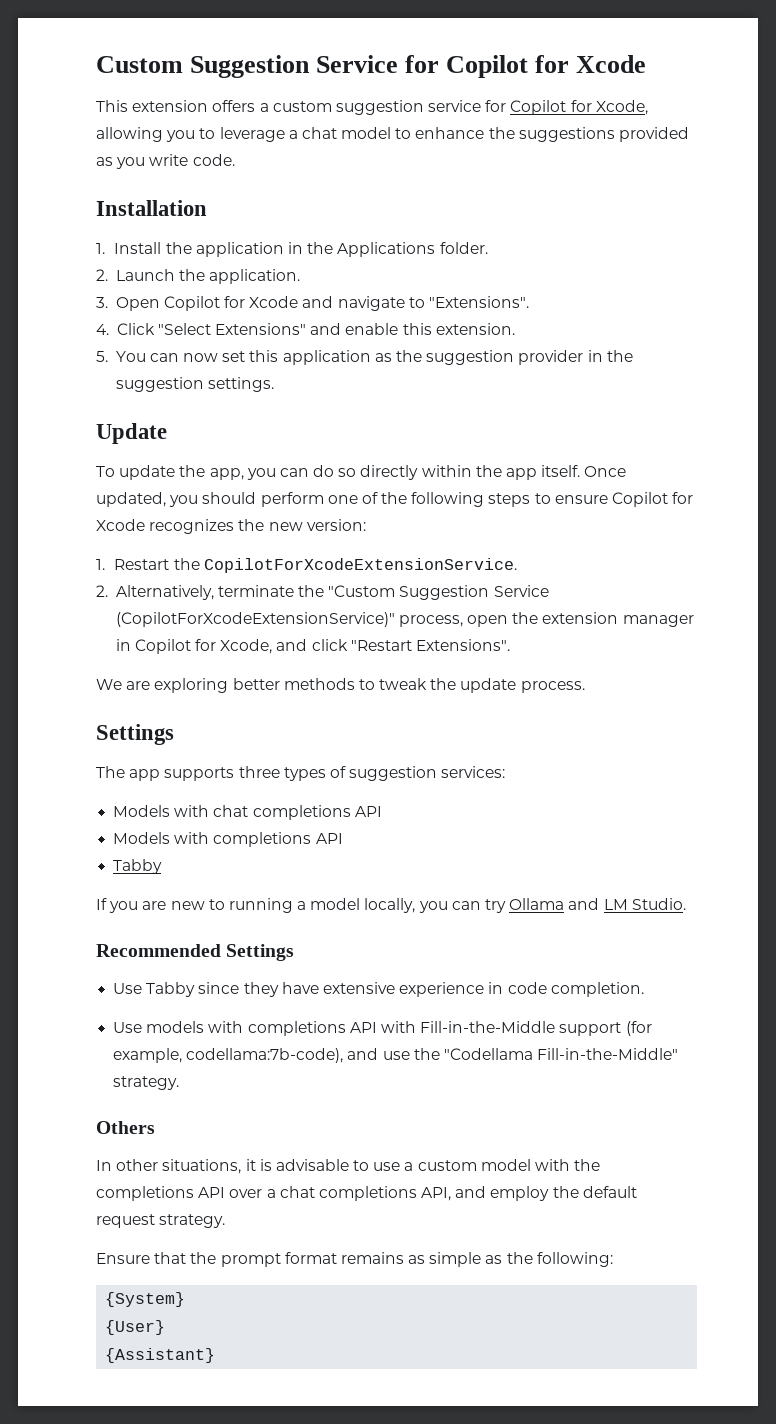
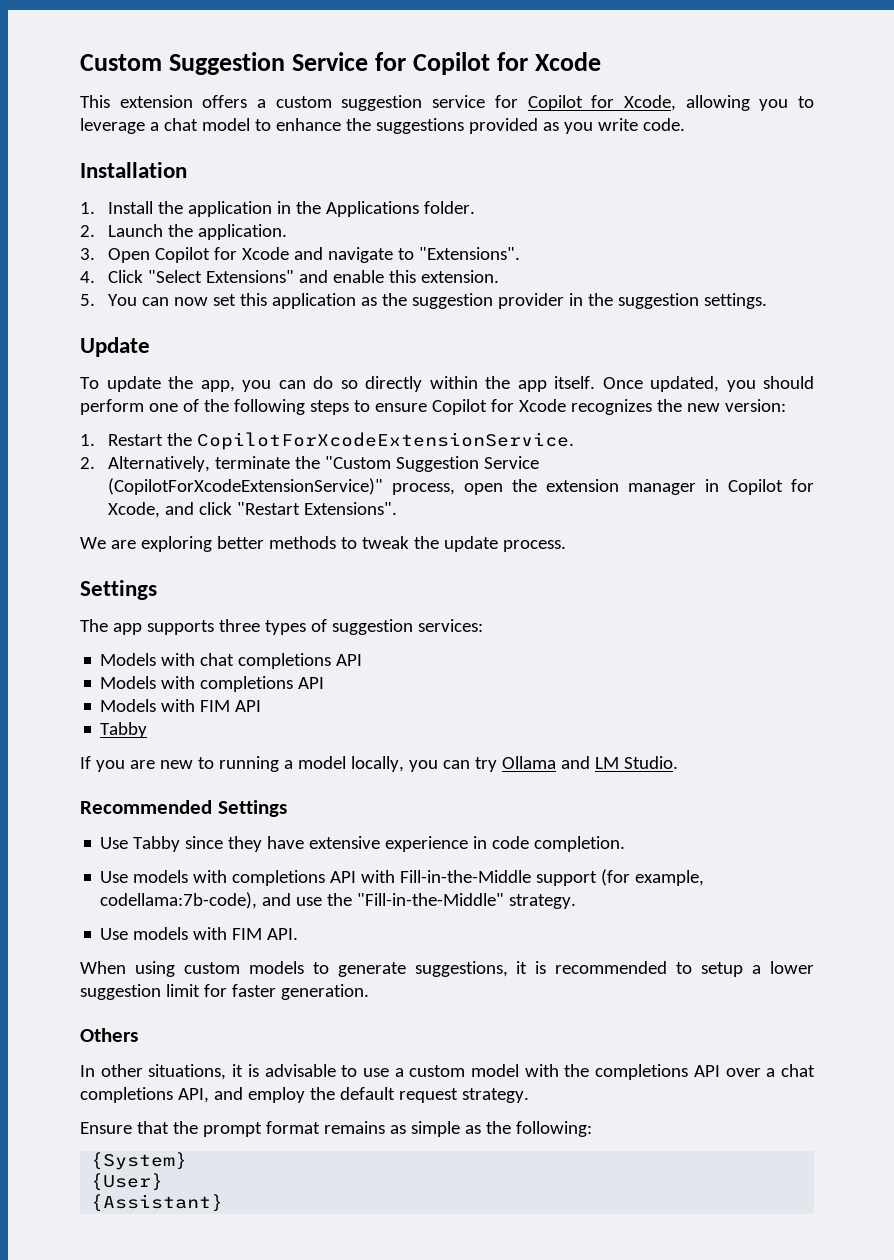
+ Models with FIM API
- Use models with completions API with Fill-in-the-Middle support (for example, codellama:7b-code), and use the "Codellama Fill-in-the-Middle" strategy.
+ Use models with completions API with Fill-in-the-Middle support (for example, codellama:7b-code), and use the "Fill-in-the-Middle" strategy.
+ Use models with FIM API.
+ When using custom models to generate suggestions, it is recommended to setup a lower suggestion limit for faster generation.

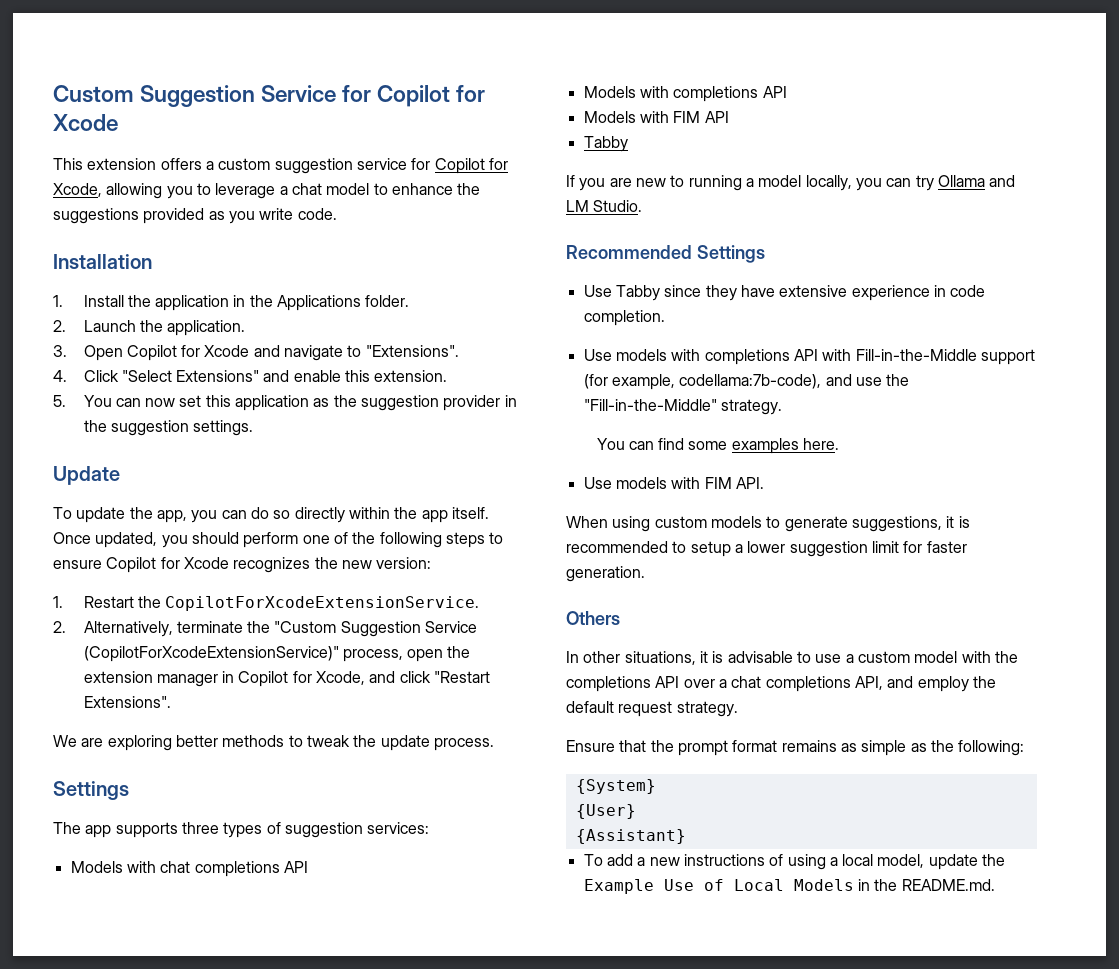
+ You can find some examples here.
+ To add a new instructions of using a local model, update the Example Use of Local Models in the README.md.

